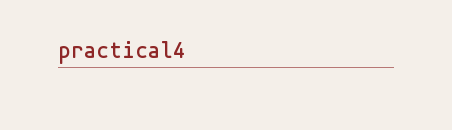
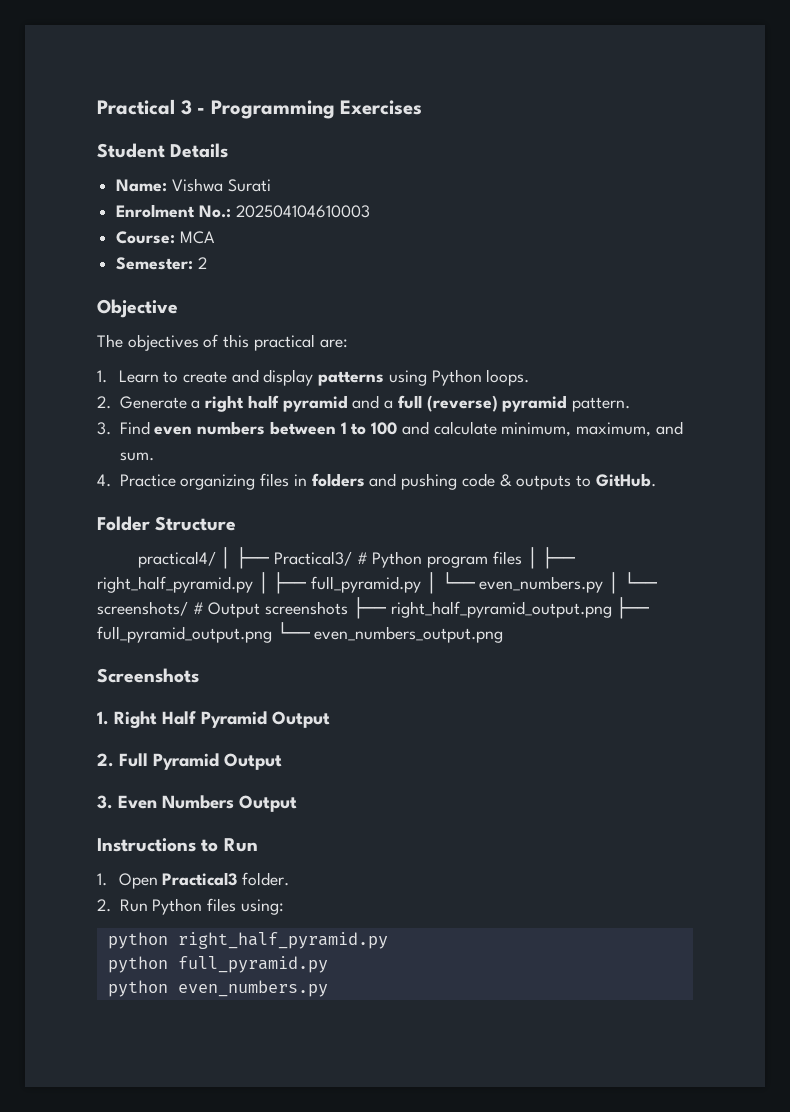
- practical4
+ Practical 3 - Programming Exercises
+ Student Details
+ Name: Vishwa Surati
+ Enrolment No.: 202504104610003
+ Course: MCA
+ Semester: 2
+ Objective
+ The objectives of this practical are:
+ 1. Learn to create and display patterns using Python loops.
+ 2. Generate a right half pyramid and a full (reverse) pyramid pattern.
+ 3. Find even numbers between 1 to 100 and calculate minimum, maximum, and sum.
+ 4. Practice organizing files in folders and pushing code & outputs to GitHub.
+ Folder Structure
+ practical4/ │ ├── Practical3/ # Python program files │ ├── right_half_pyramid.py │ ├── full_pyramid.py │ └── even_numbers.py │ └── screenshots/ # Output screenshots ├── right_half_pyramid_output.png ├── full_pyramid_output.png └── even_numbers_output.png
+ Screenshots
+ 1. Right Half Pyramid Output
+ 2. Full Pyramid Output
+ 3. Even Numbers Output
+ Instructions to Run
+ 1. Open Practical3 folder.
+ 2. Run Python files using:
+ python right_half_pyramid.py
+ python full_pyramid.py
+ python even_numbers.py

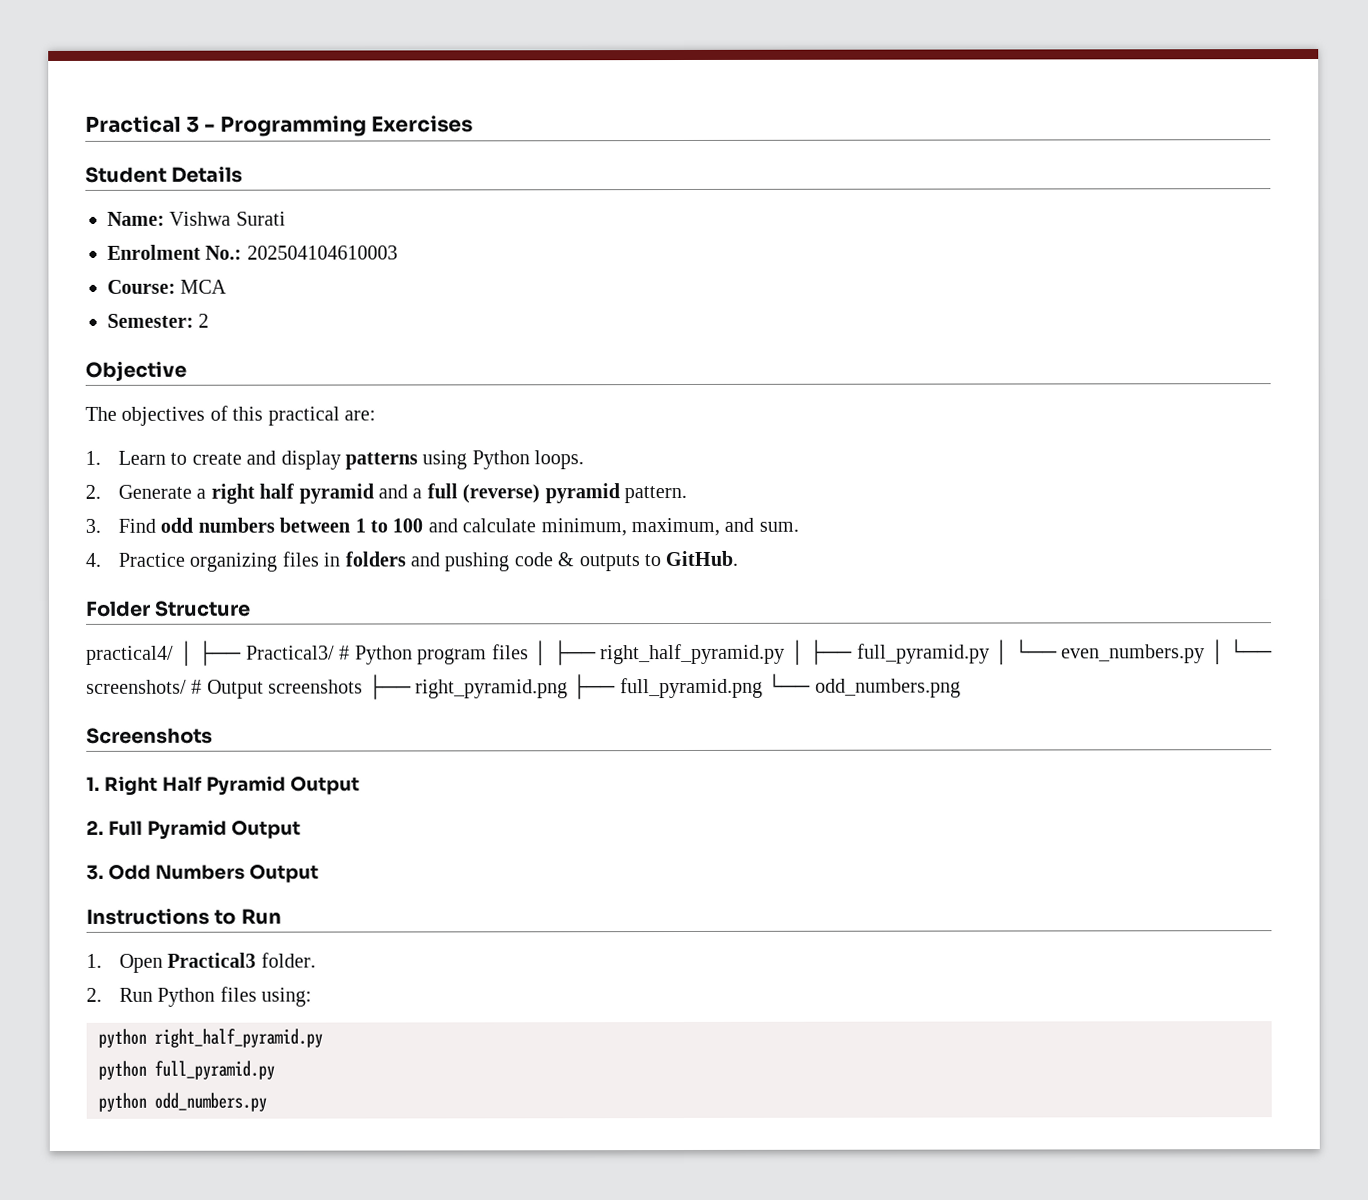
- 3. Find even numbers between 1 to 100 and calculate minimum, maximum, and sum.
+ 3. Find odd numbers between 1 to 100 and calculate minimum, maximum, and sum.
- practical4/ │ ├── Practical3/ # Python program files │ ├── right_half_pyramid.py │ ├── full_pyramid.py │ └── even_numbers.py │ └── screenshots/ # Output screenshots ├── right_half_pyramid_output.png ├── full_pyramid_output.png └── even_numbers_output.png
+ practical4/ │ ├── Practical3/ # Python program files │ ├── right_half_pyramid.py │ ├── full_pyramid.py │ └── even_numbers.py │ └── screenshots/ # Output screenshots ├── right_pyramid.png ├── full_pyramid.png └── odd_numbers.png
- 3. Even Numbers Output
+ 3. Odd Numbers Output
- python even_numbers.py
+ python odd_numbers.py

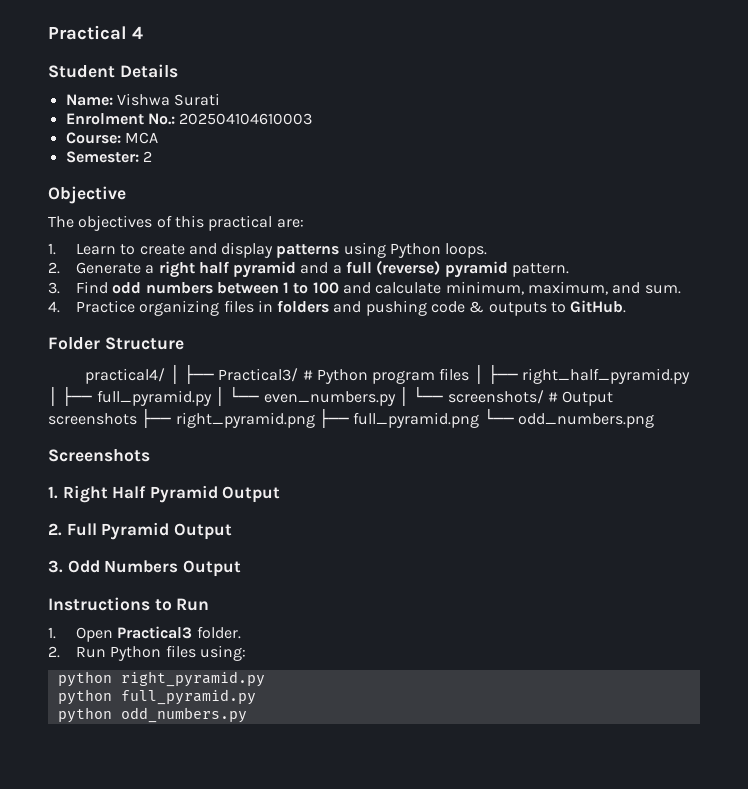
- Practical 3 - Programming Exercises
+ Practical 4
- python right_half_pyramid.py
+ python right_pyramid.py

